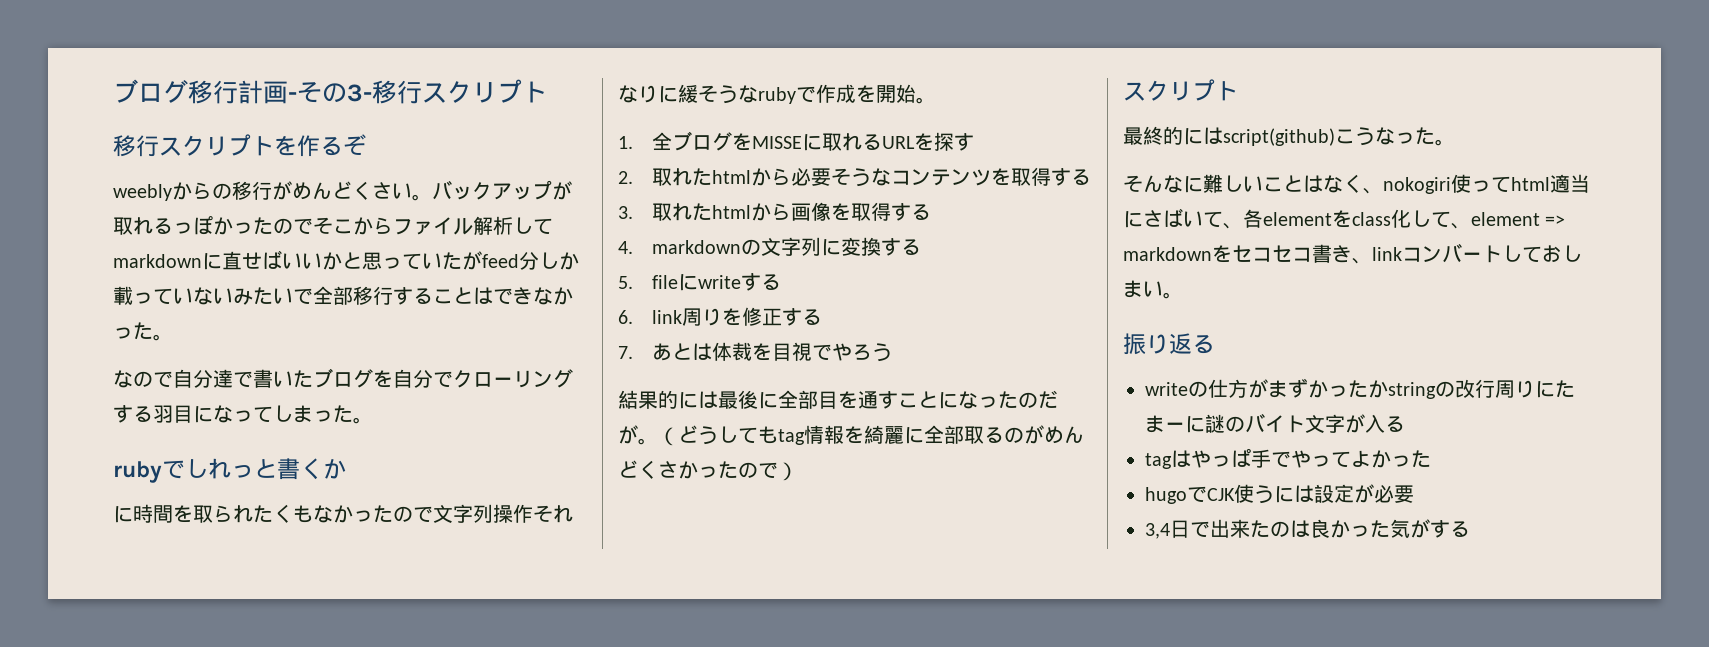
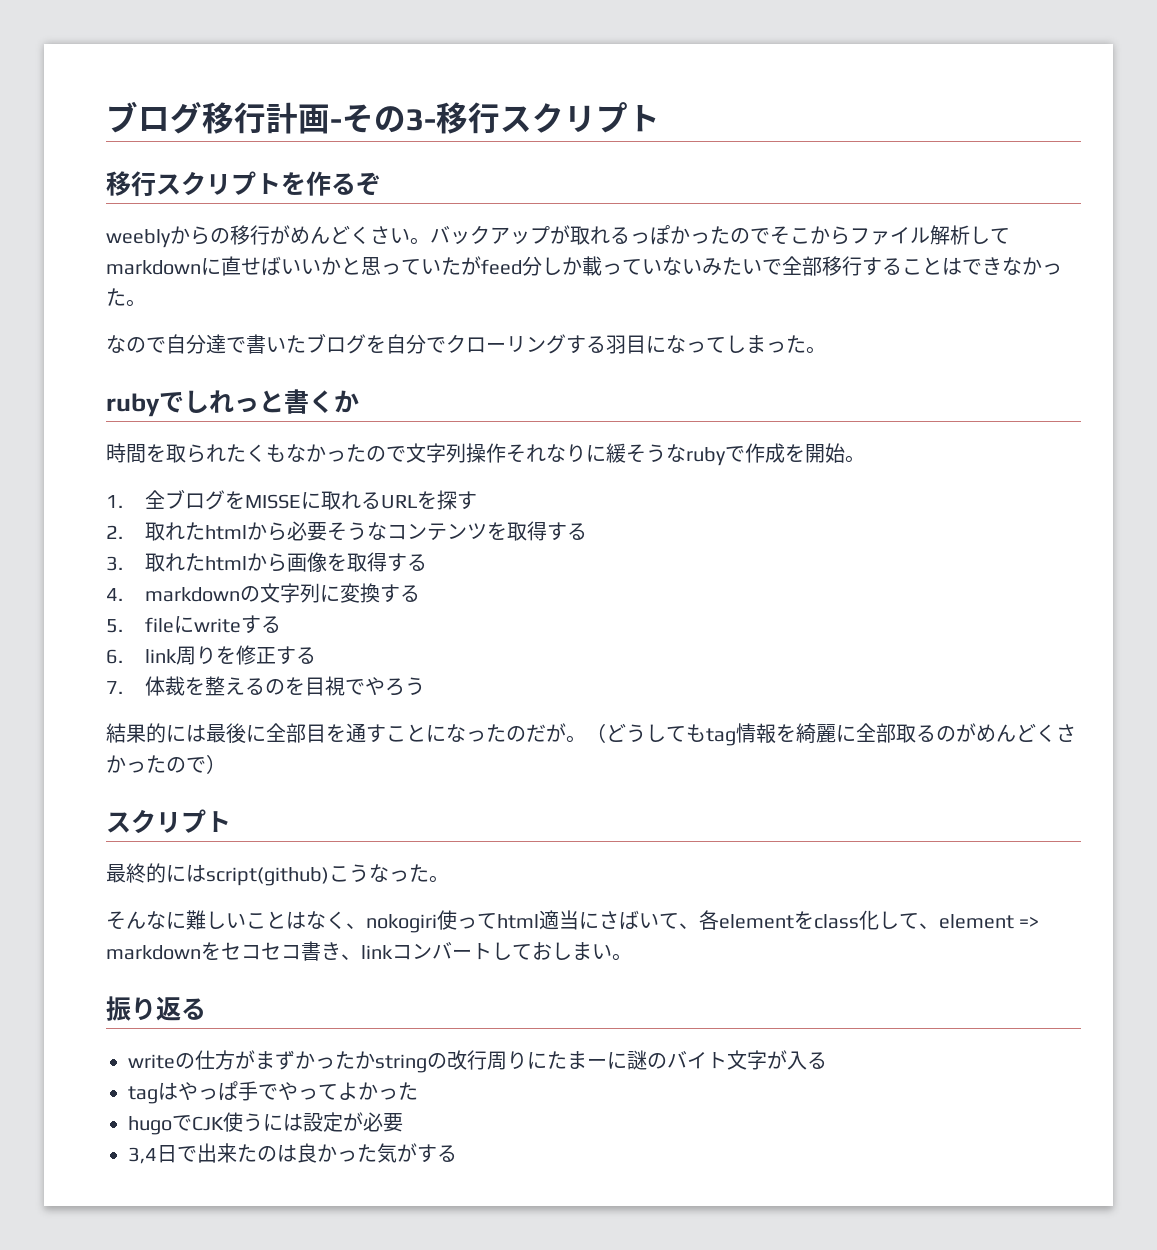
- に時間を取られたくもなかったので文字列操作それなりに緩そうなrubyで作成を開始。
+ 時間を取られたくもなかったので文字列操作それなりに緩そうなrubyで作成を開始。
- 7.あとは体裁を目視でやろう
+ 7.体裁を整えるのを目視でやろう

